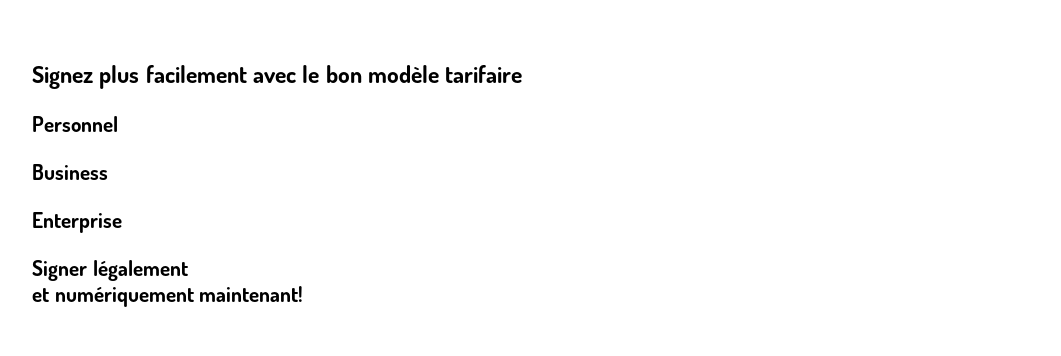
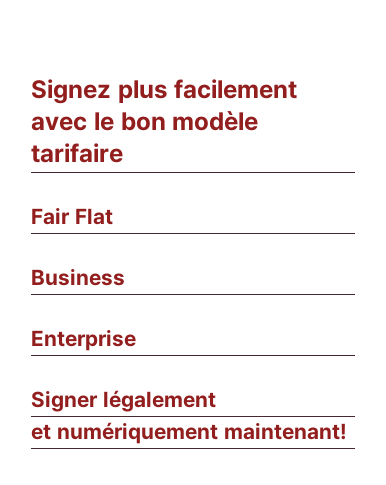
- Personnel
+ Fair Flat

